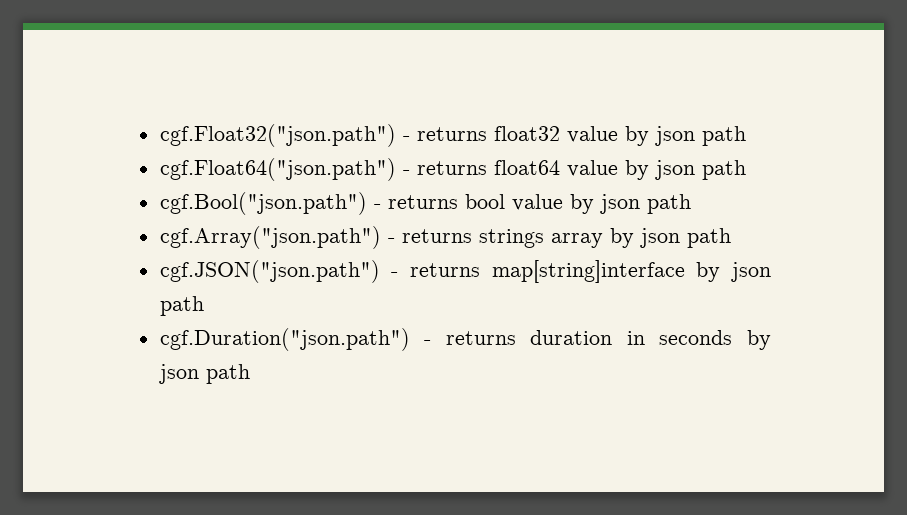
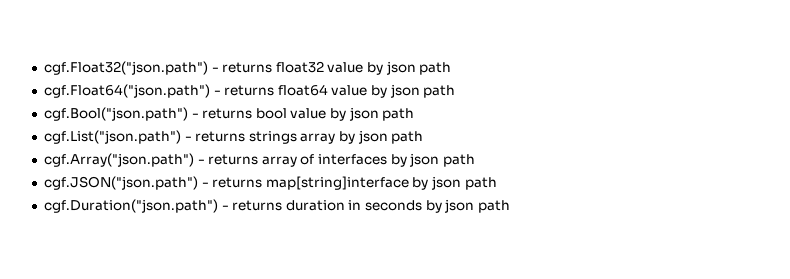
- cgf.Array("json.path") - returns strings array by json path
+ cgf.List("json.path") - returns strings array by json path
+ cgf.Array("json.path") - returns array of interfaces by json path

